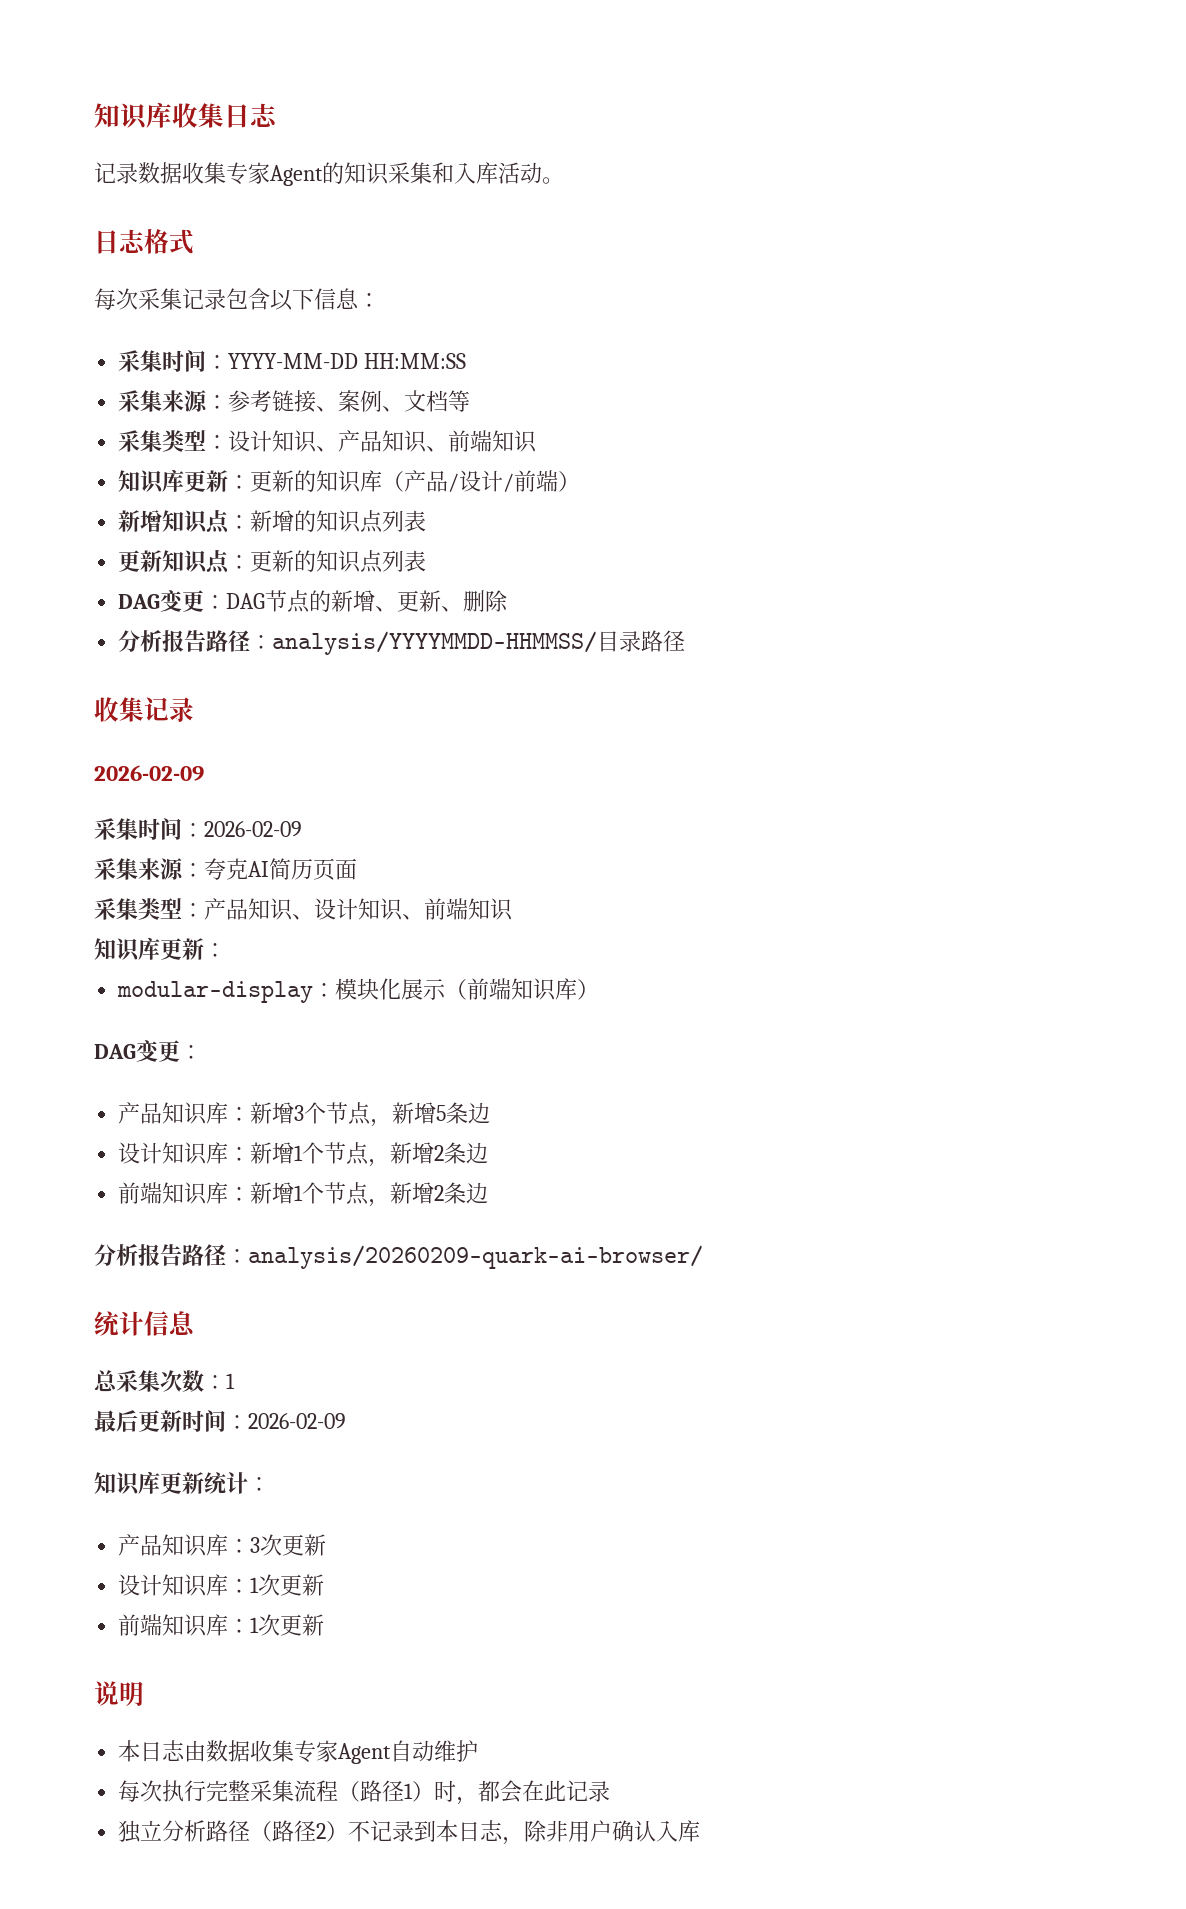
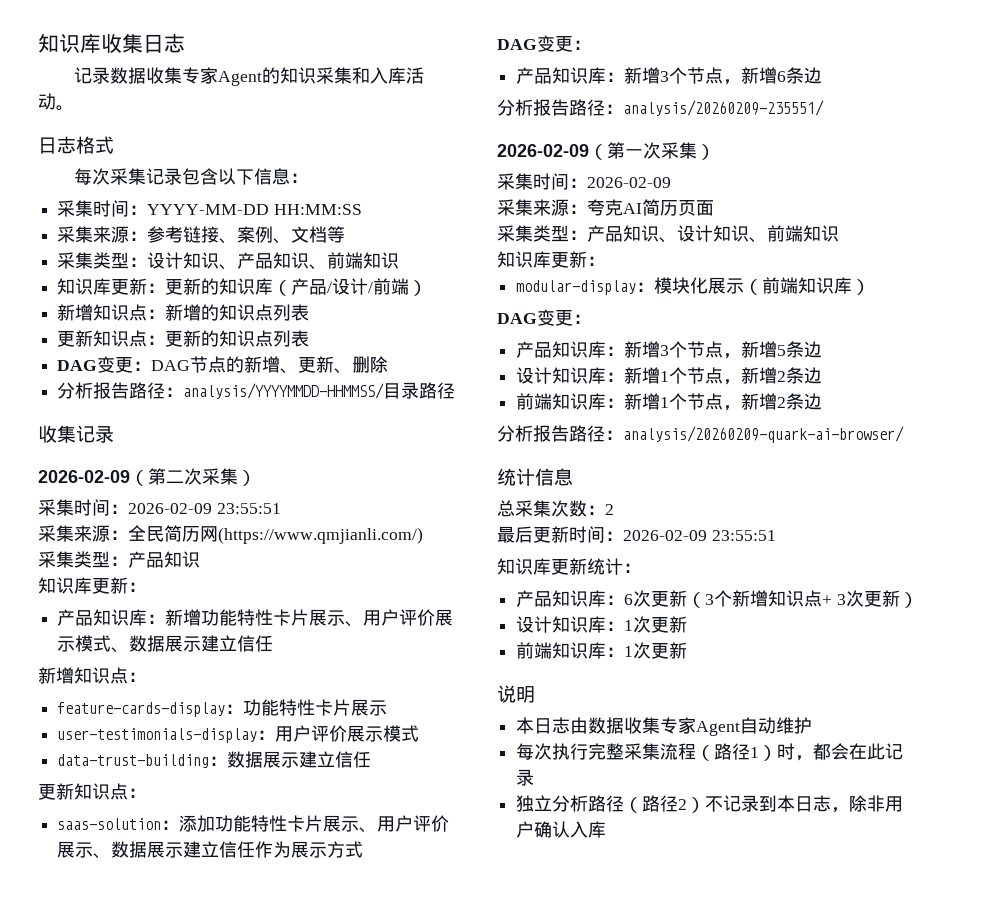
  收集记录
- 2026-02-09
+ 2026-02-09（第二次采集）
+ 采集时间：2026-02-09 23:55:51
+ 采集来源：全民简历网(https://www.qmjianli.com/)
+ 采集类型：产品知识
+ 知识库更新：
+ 产品知识库：新增功能特性卡片展示、用户评价展示模式、数据展示建立信任
+ 新增知识点：
+ feature-cards-display：功能特性卡片展示
+ user-testimonials-display：用户评价展示模式
+ data-trust-building：数据展示建立信任
+ 更新知识点：
+ saas-solution：添加功能特性卡片展示、用户评价展示、数据展示建立信任作为展示方式
+ DAG变更：
+ 产品知识库：新增3个节点，新增6条边
+ 分析报告路径：analysis/20260209-235551/
+ 2026-02-09（第一次采集）
- 总采集次数：1
+ 总采集次数：2
- 最后更新时间：2026-02-09
+ 最后更新时间：2026-02-09 23:55:51
- 产品知识库：3次更新
+ 产品知识库：6次更新（3个新增知识点+ 3次更新）

